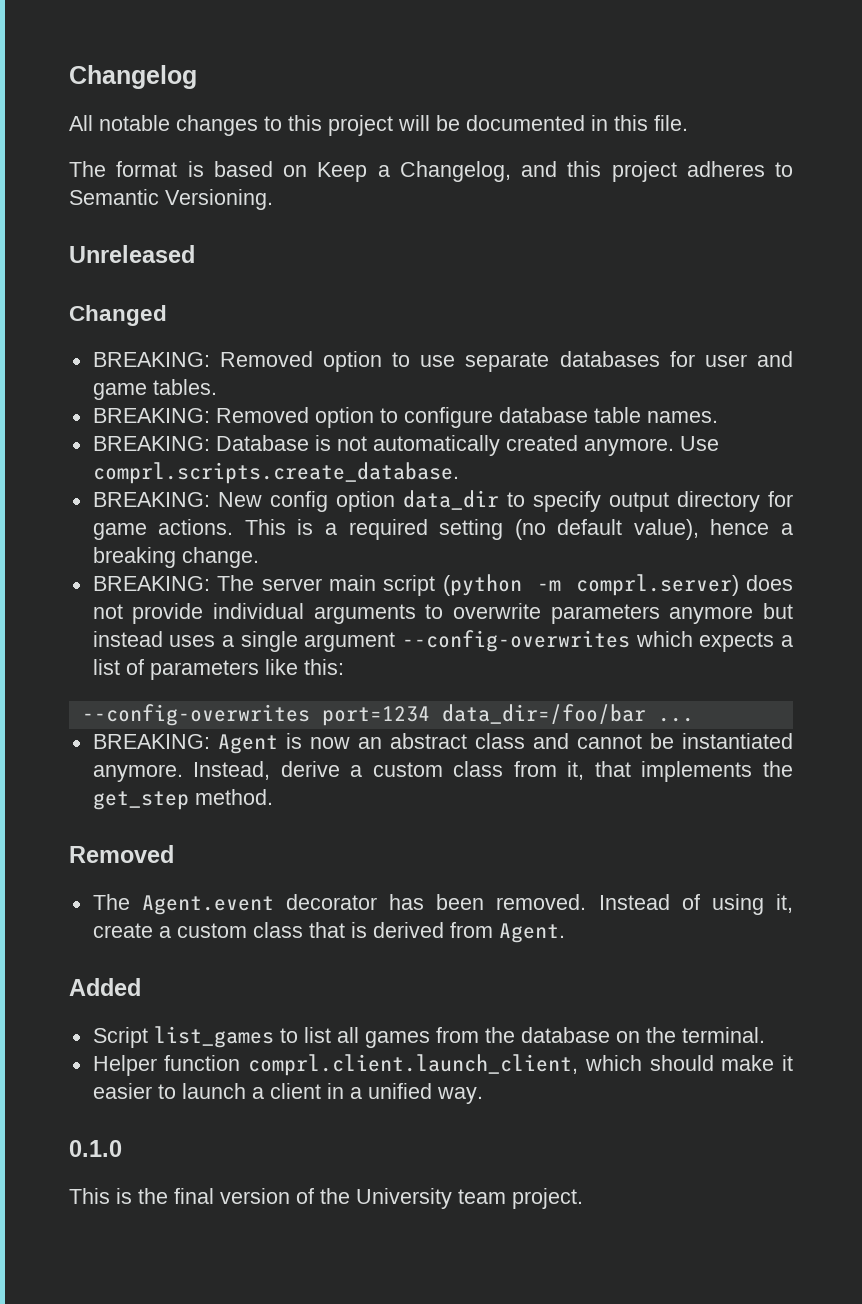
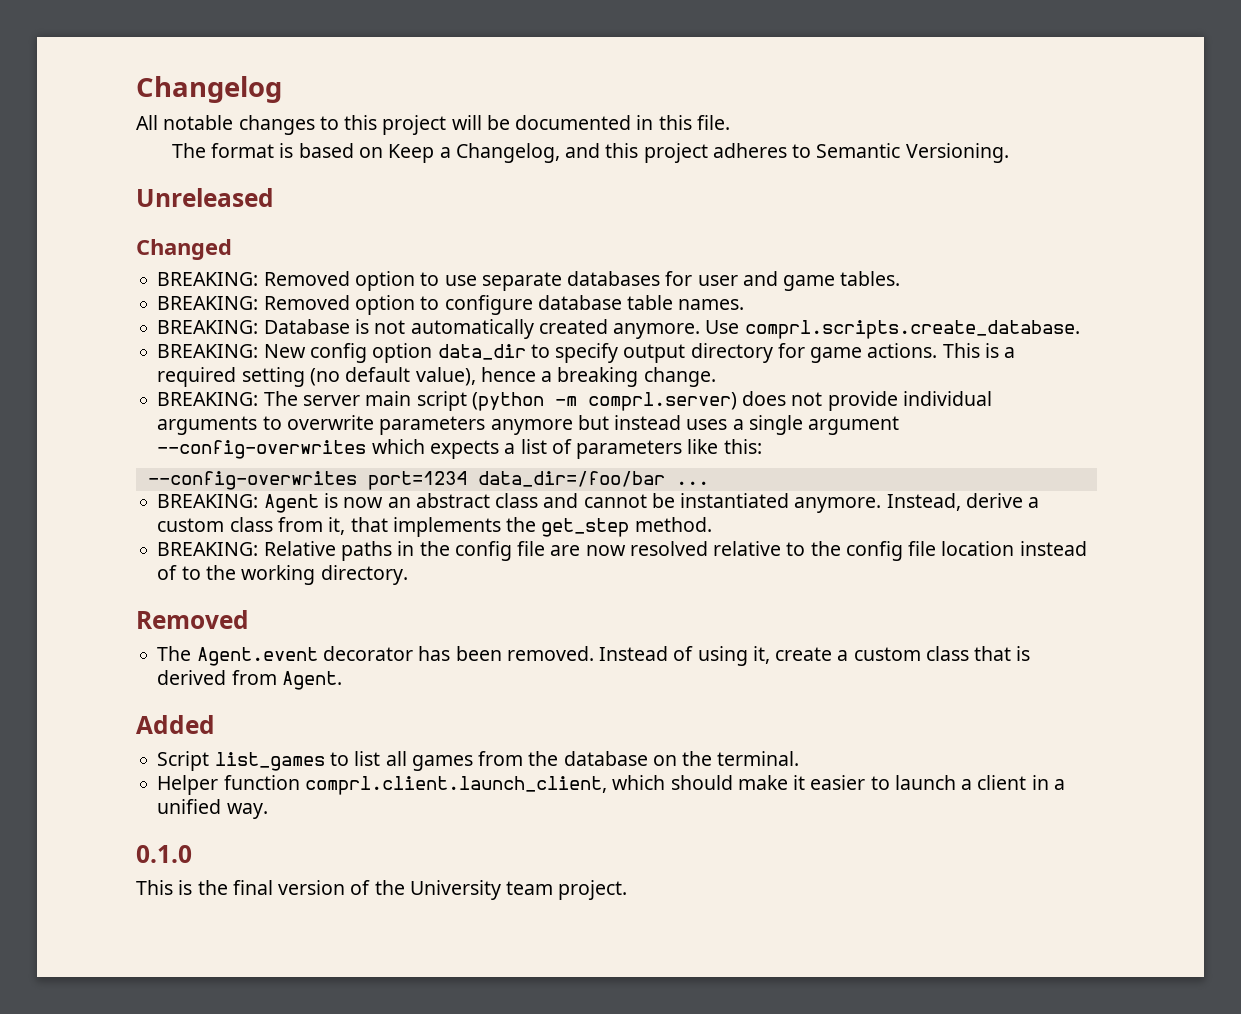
+ BREAKING: Relative paths in the config file are now resolved relative to the config file location instead of to the working directory.

